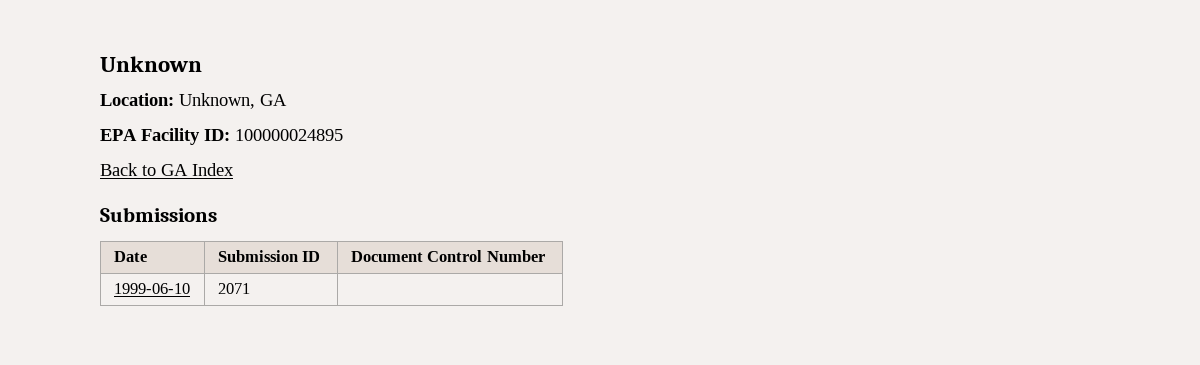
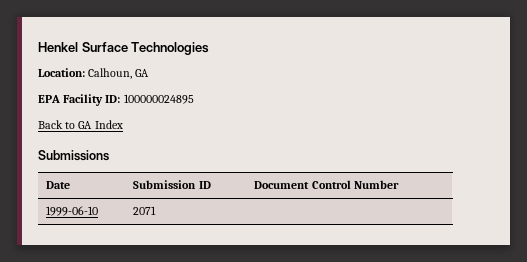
- Unknown
+ Henkel Surface Technologies
- Location: Unknown, GA
+ Location: Calhoun, GA

